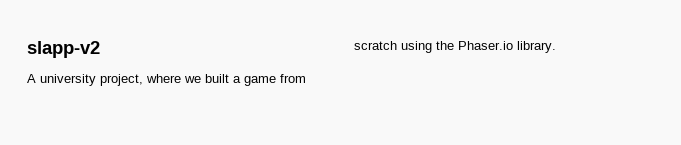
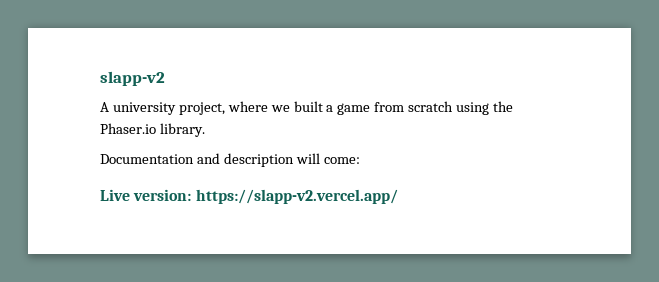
+ Documentation and description will come:
+ Live version: https://slapp-v2.vercel.app/

